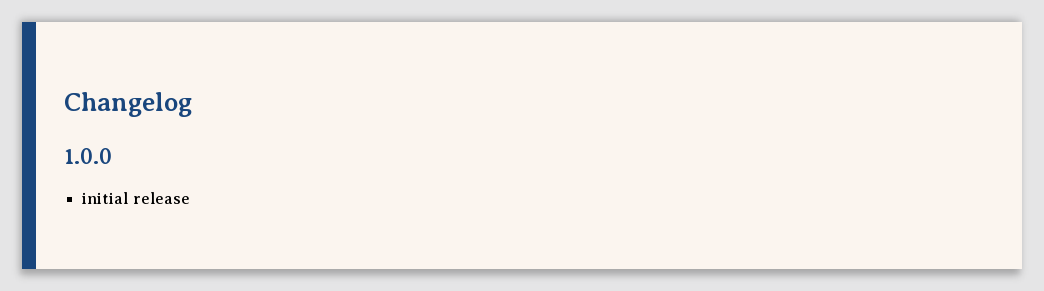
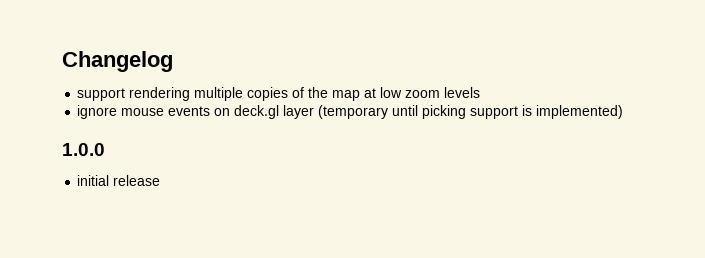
+ support rendering multiple copies of the map at low zoom levels
+ ignore mouse events on deck.gl layer (temporary until picking support is implemented)

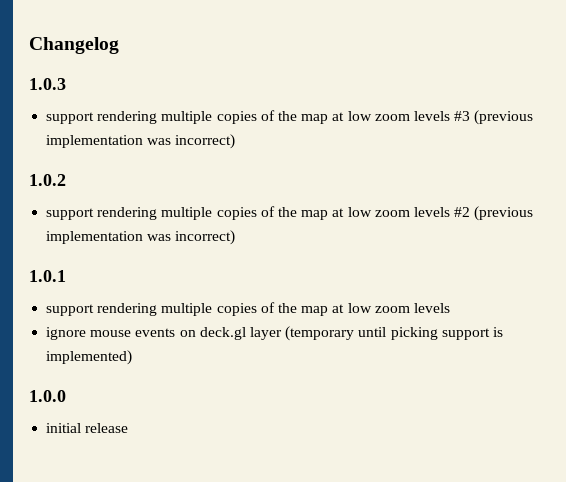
+ 1.0.3
+ support rendering multiple copies of the map at low zoom levels #3 (previous implementation was incorrect)
+ 1.0.2
+ support rendering multiple copies of the map at low zoom levels #2 (previous implementation was incorrect)
+ 1.0.1

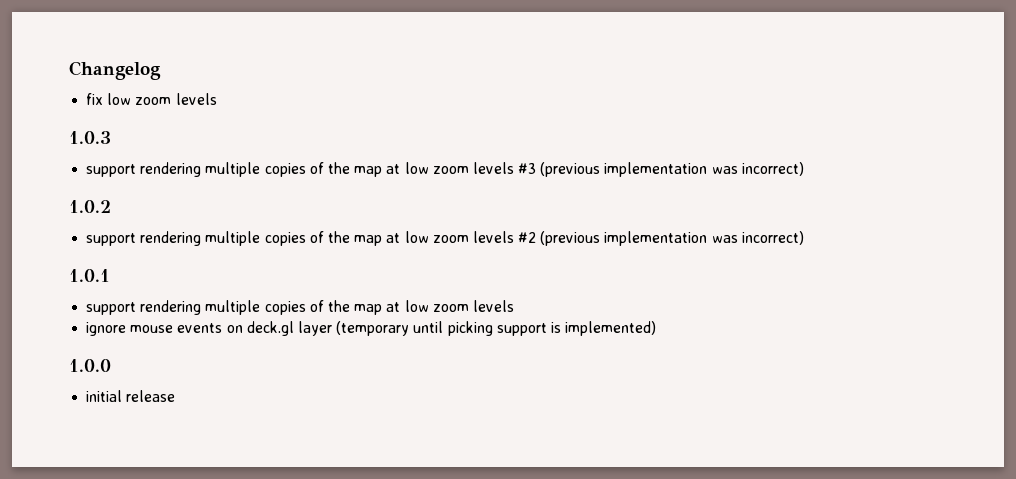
+ fix low zoom levels

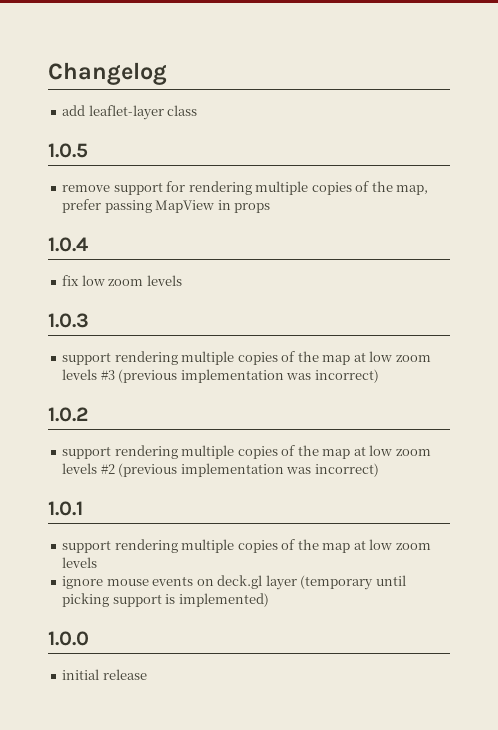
+ add leaflet-layer class
+ 1.0.5
+ remove support for rendering multiple copies of the map, prefer passing MapView in props
+ 1.0.4

